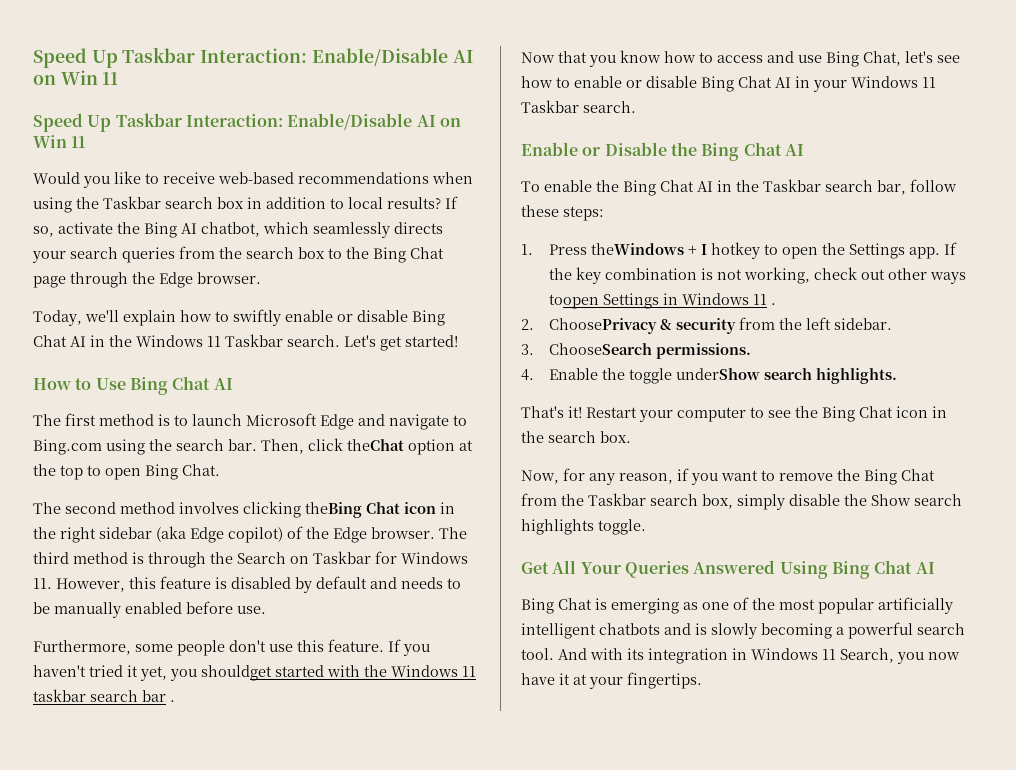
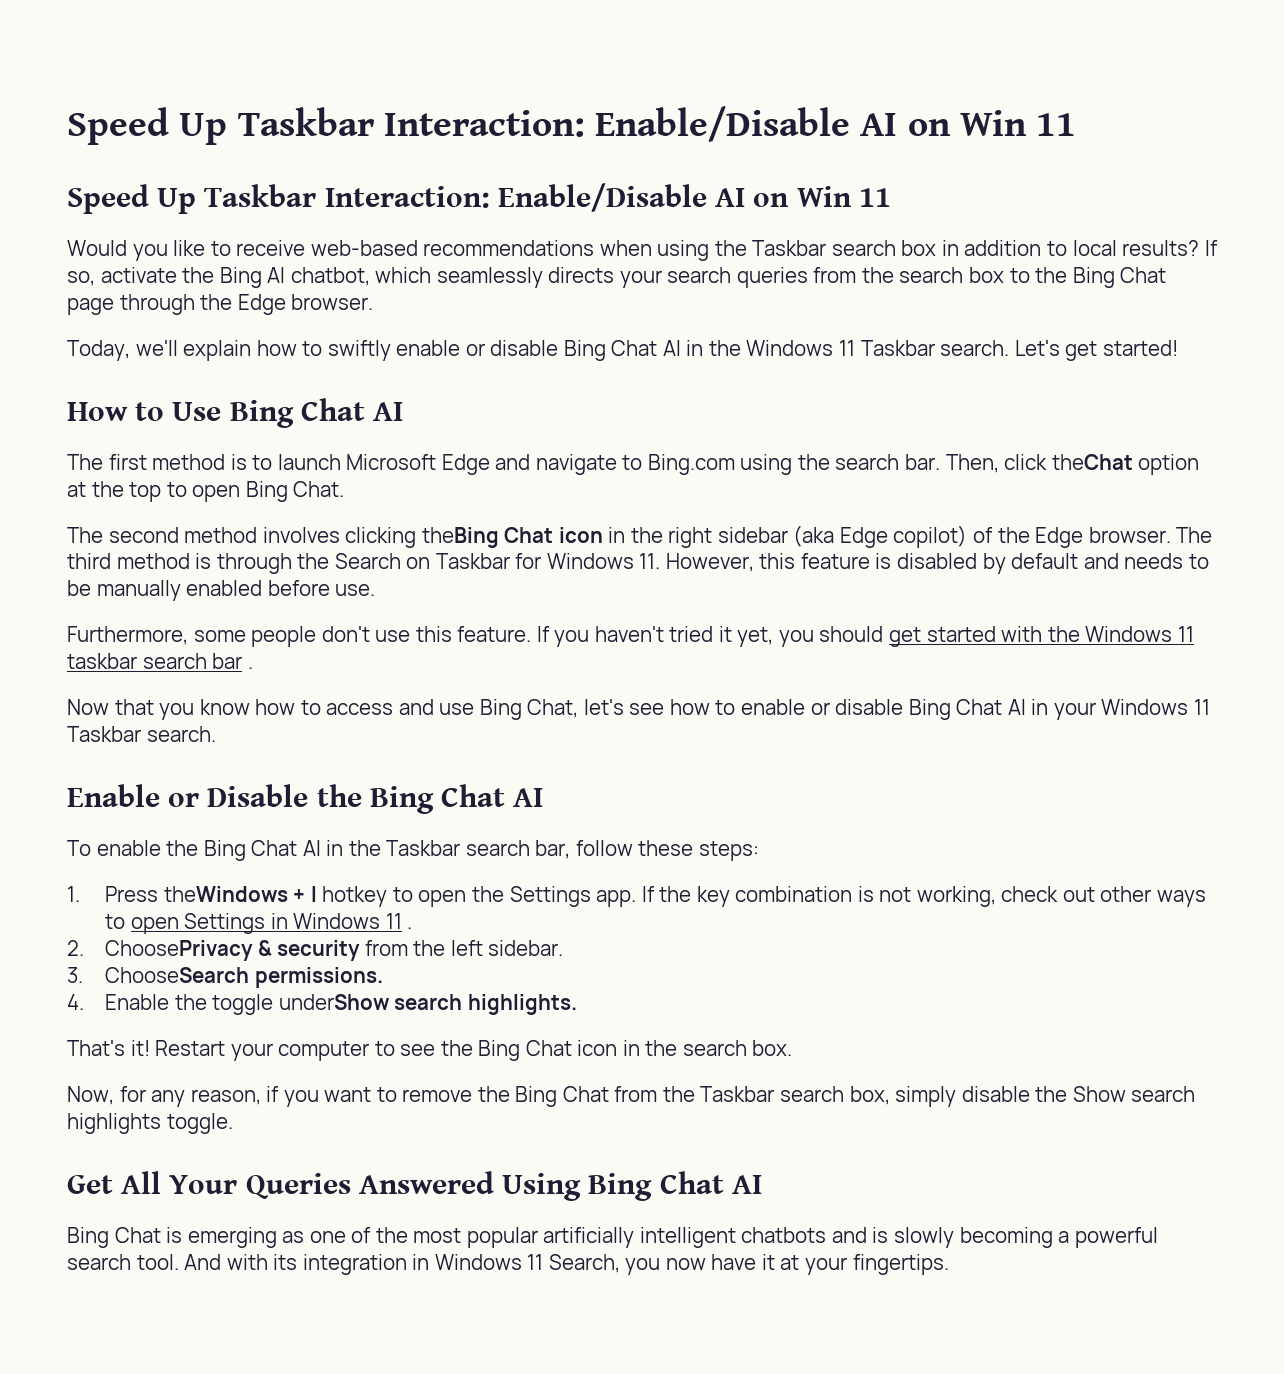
- If you haven't tried it yet, you shouldget started with the Windows 11 taskbar search bar .
+ If you haven't tried it yet, you should get started with the Windows 11 taskbar search bar .
- If the key combination is not working, check out other ways toopen Settings in Windows 11 .
+ If the key combination is not working, check out other ways to open Settings in Windows 11 .

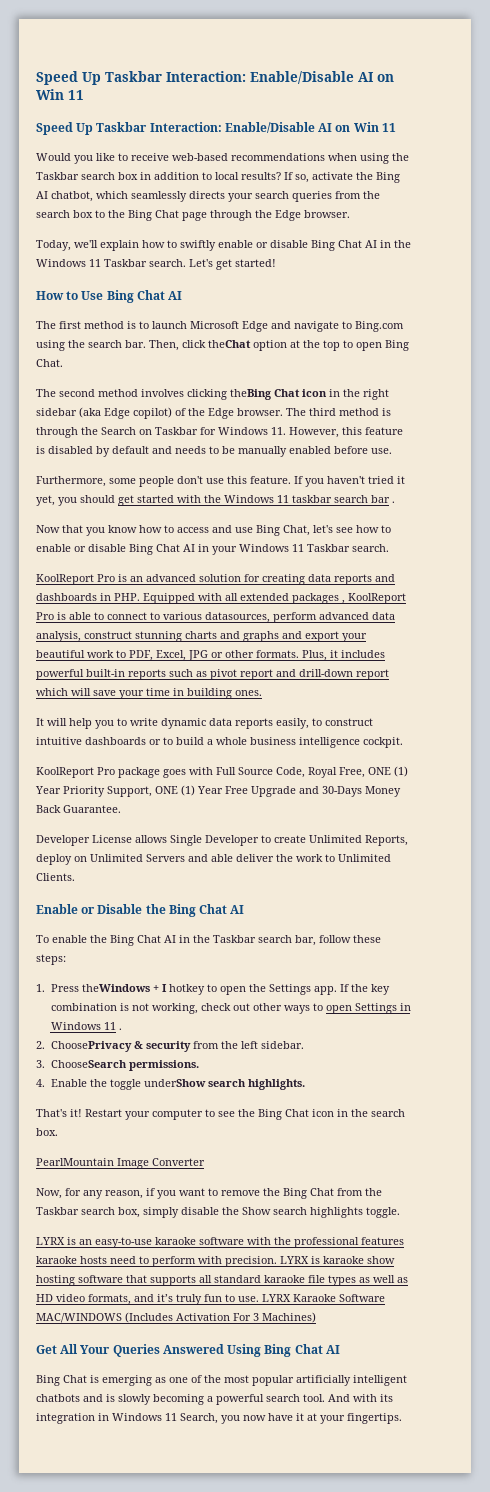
+ KoolReport Pro is an advanced solution for creating data reports and dashboards in PHP. Equipped with all extended packages , KoolReport Pro is able to connect to various datasources, perform advanced data analysis, construct stunning charts and graphs and export your beautiful work to PDF, Excel, JPG or other formats. Plus, it includes powerful built-in reports such as pivot report and drill-down report which will save your time in building ones.
+ It will help you to write dynamic data reports easily, to construct intuitive dashboards or to build a whole business intelligence cockpit.
+ KoolReport Pro package goes with Full Source Code, Royal Free, ONE (1) Year Priority Support, ONE (1) Year Free Upgrade and 30-Days Money Back Guarantee.
+ Developer License allows Single Developer to create Unlimited Reports, deploy on Unlimited Servers and able deliver the work to Unlimited Clients.
+ PearlMountain Image Converter
+ LYRX is an easy-to-use karaoke software with the professional features karaoke hosts need to perform with precision. LYRX is karaoke show hosting software that supports all standard karaoke file types as well as HD video formats, and it’s truly fun to use. LYRX Karaoke Software MAC/WINDOWS (Includes Activation For 3 Machines)

